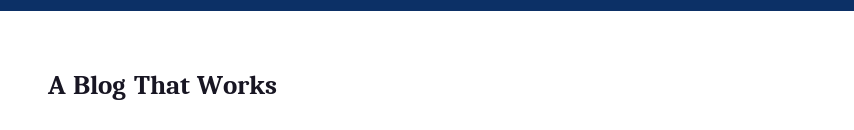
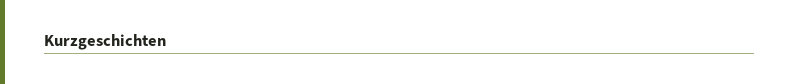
- A Blog That Works
+ Kurzgeschichten

